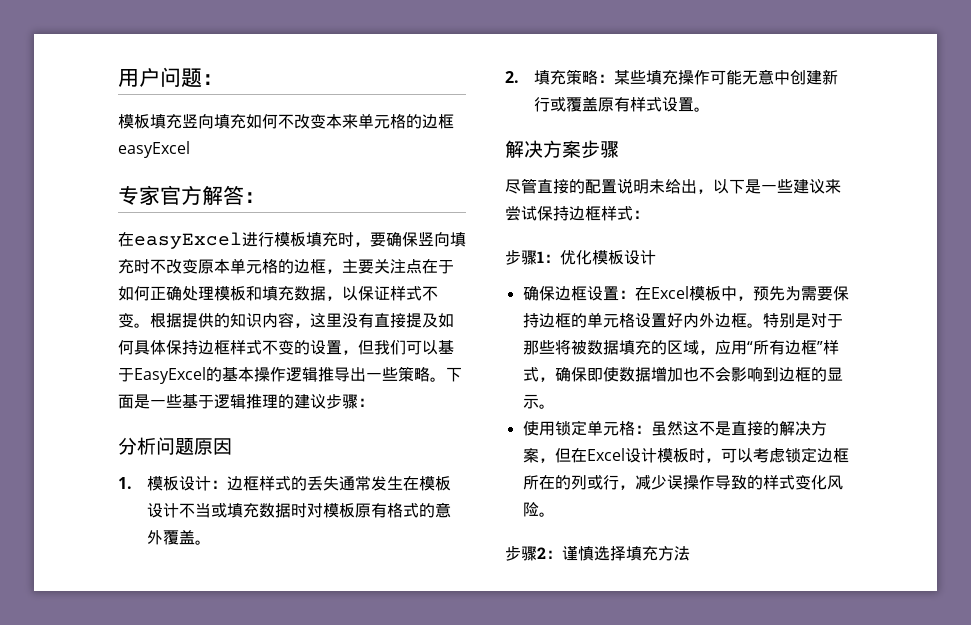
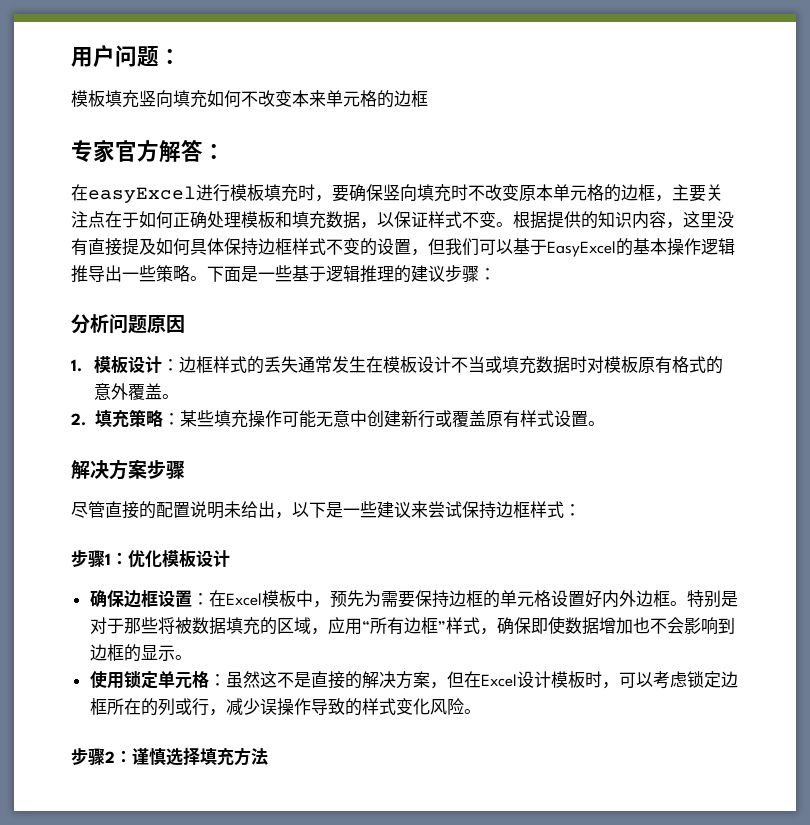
- 模板填充竖向填充如何不改变本来单元格的边框easyExcel
+ 模板填充竖向填充如何不改变本来单元格的边框

